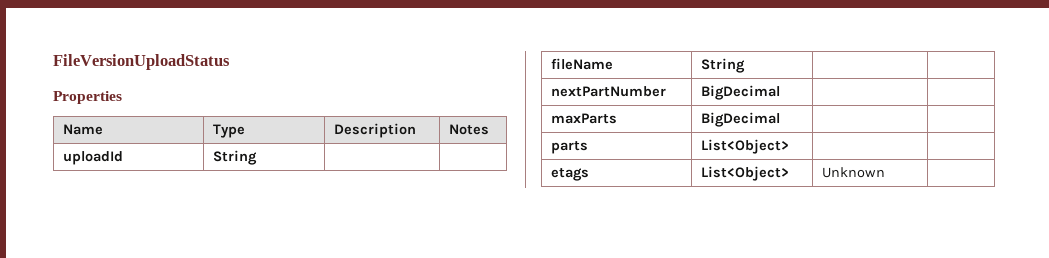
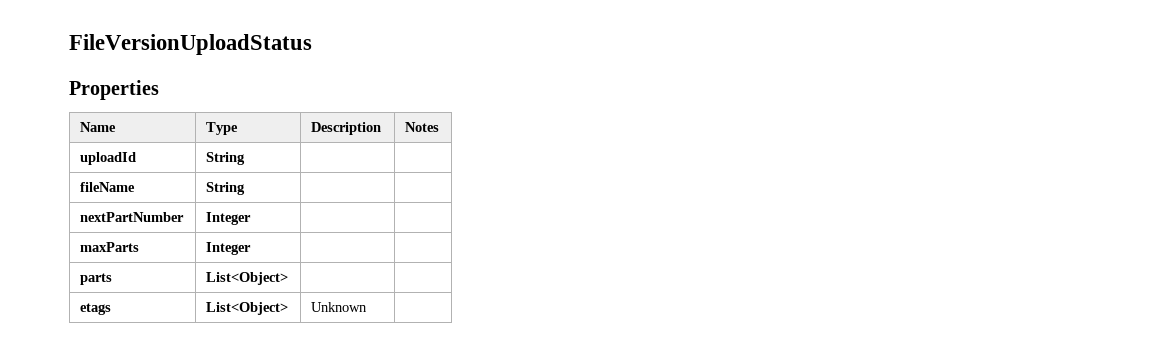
- nextPartNumber | BigDecimal | |
+ nextPartNumber | Integer | |
- maxParts | BigDecimal | |
+ maxParts | Integer | |

